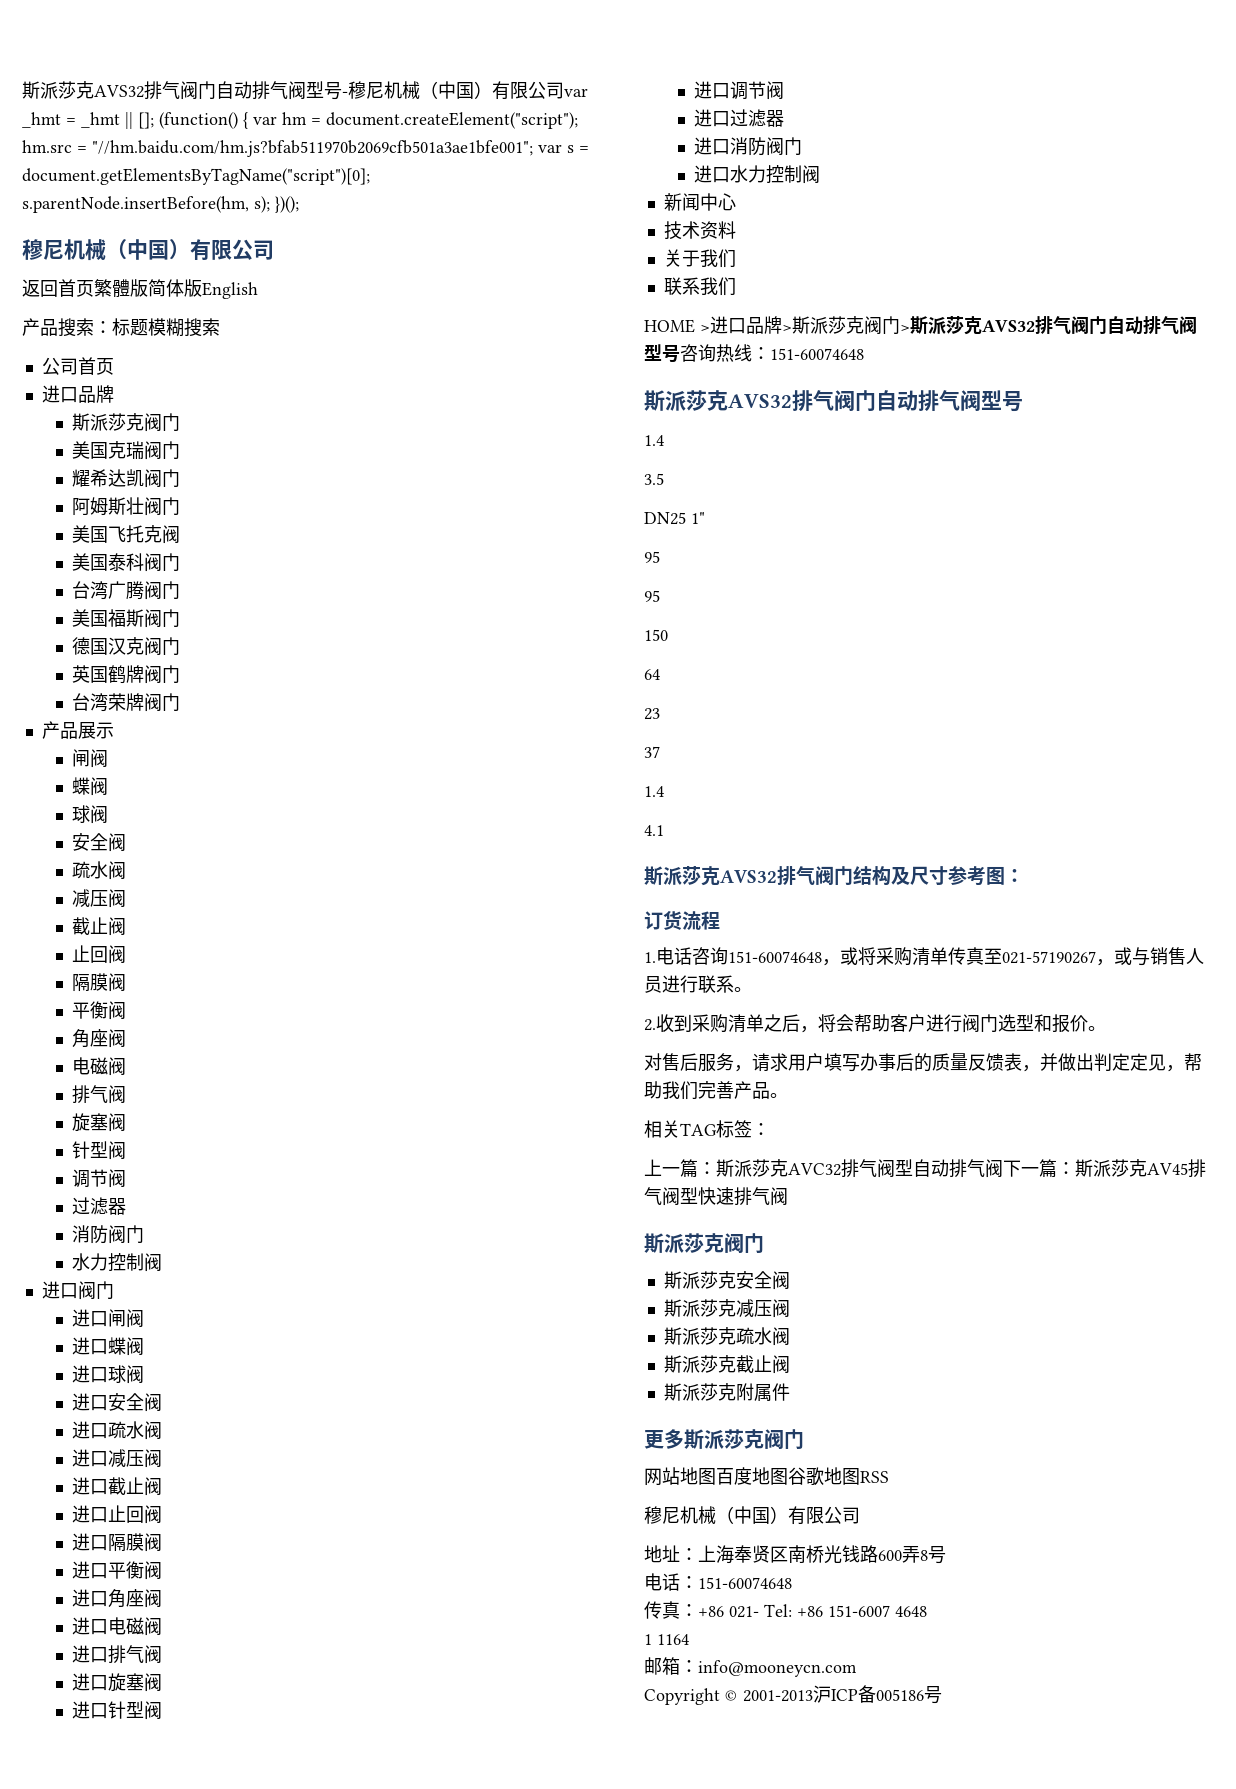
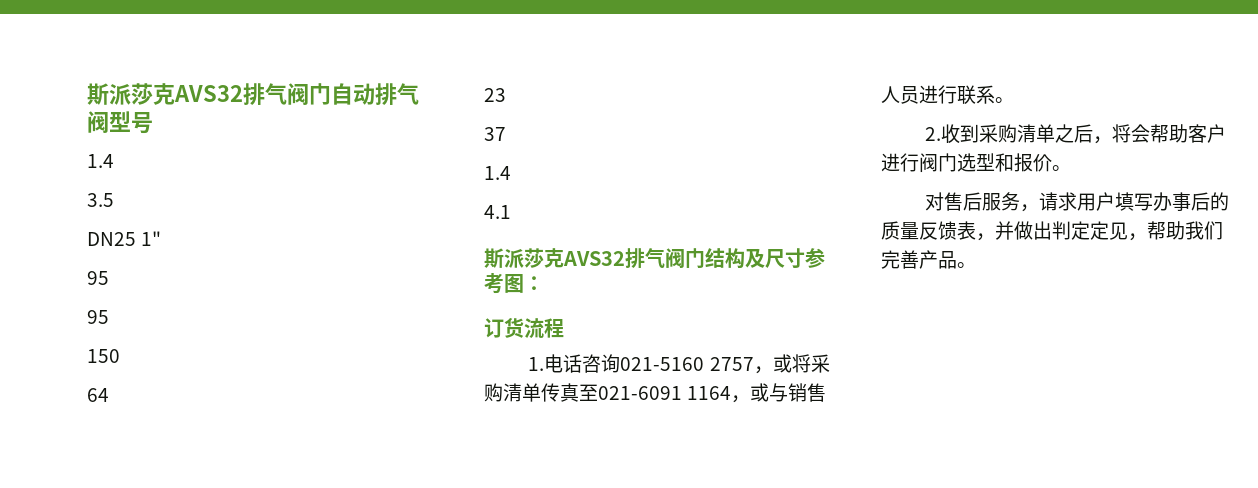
- 斯派莎克AVS32排气阀门自动排气阀型号-穆尼机械（中国）有限公司var _hmt = _hmt || []; (function() { var hm = document.createElement("script"); hm.src = "//hm.baidu.com/hm.js?bfab511970b2069cfb501a3ae1bfe001"; var s = document.getElementsByTagName("script")[0]; s.parentNode.insertBefore(hm, s); })();
- 穆尼机械（中国）有限公司
- 返回首页繁體版简体版English
- 产品搜索：标题模糊搜索
- 公司首页
- 进口品牌
- 斯派莎克阀门
- 美国克瑞阀门
- 耀希达凯阀门
- 阿姆斯壮阀门
- 美国飞托克阀
- 美国泰科阀门
- 台湾广腾阀门
- 美国福斯阀门
- 德国汉克阀门
- 英国鹤牌阀门
- 台湾荣牌阀门
- 产品展示
- 闸阀
- 蝶阀
- 球阀
- 安全阀
- 疏水阀
- 减压阀
- 截止阀
- 止回阀
- 隔膜阀
- 平衡阀
- 角座阀
- 电磁阀
- 排气阀
- 旋塞阀
- 针型阀
- 调节阀
- 过滤器
- 消防阀门
- 水力控制阀
- 进口阀门
- 进口闸阀
- 进口蝶阀
- 进口球阀
- 进口安全阀
- 进口疏水阀
- 进口减压阀
- 进口截止阀
- 进口止回阀
- 进口隔膜阀
- 进口平衡阀
- 进口角座阀
- 进口电磁阀
- 进口排气阀
- 进口旋塞阀
- 进口针型阀
- 进口调节阀
- 进口过滤器
- 进口消防阀门
- 进口水力控制阀
- 新闻中心
- 技术资料
- 关于我们
- 联系我们
- HOME >进口品牌>斯派莎克阀门>斯派莎克AVS32排气阀门自动排气阀型号咨询热线：151-60074648
- 1.电话咨询151-60074648，或将采购清单传真至021-57190267，或与销售人员进行联系。
+ 1.电话咨询021-5160 2757，或将采购清单传真至021-6091 1164，或与销售人员进行联系。
- 相关TAG标签：
- 上一篇：斯派莎克AVC32排气阀型自动排气阀下一篇：斯派莎克AV45排气阀型快速排气阀
- 斯派莎克阀门
- 斯派莎克安全阀
- 斯派莎克减压阀
- 斯派莎克疏水阀
- 斯派莎克截止阀
- 斯派莎克附属件
- 更多斯派莎克阀门
- 网站地图百度地图谷歌地图RSS
- 穆尼机械（中国）有限公司
- 地址：上海奉贤区南桥光钱路600弄8号
- 电话：151-60074648
- 传真：+86 021- Tel: +86 151-6007 4648
- 1 1164
- 邮箱：info@mooneycn.com
- Copyright © 2001-2013沪ICP备005186号

